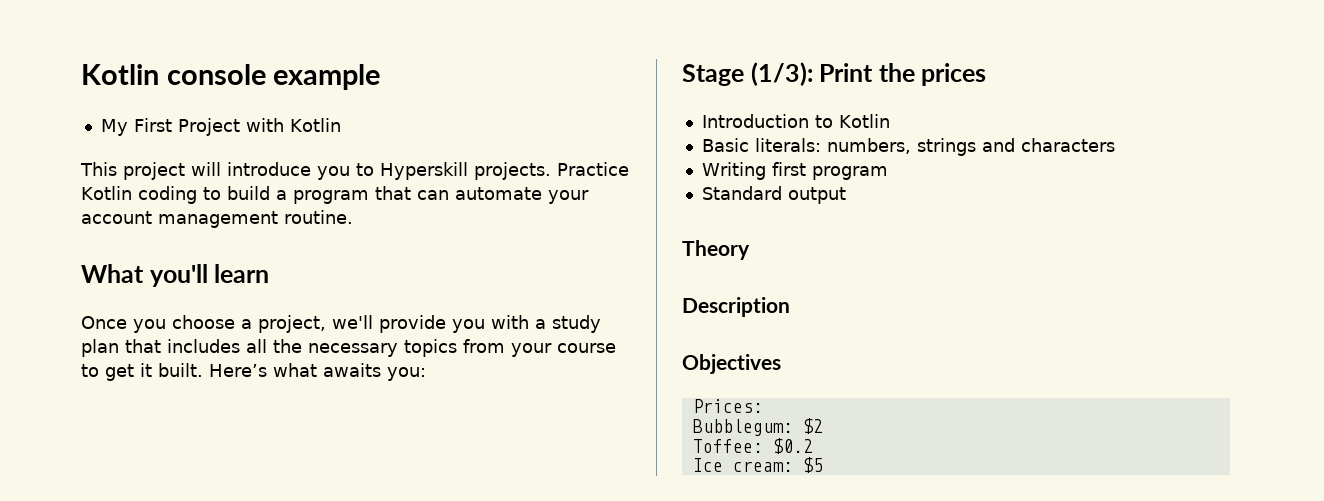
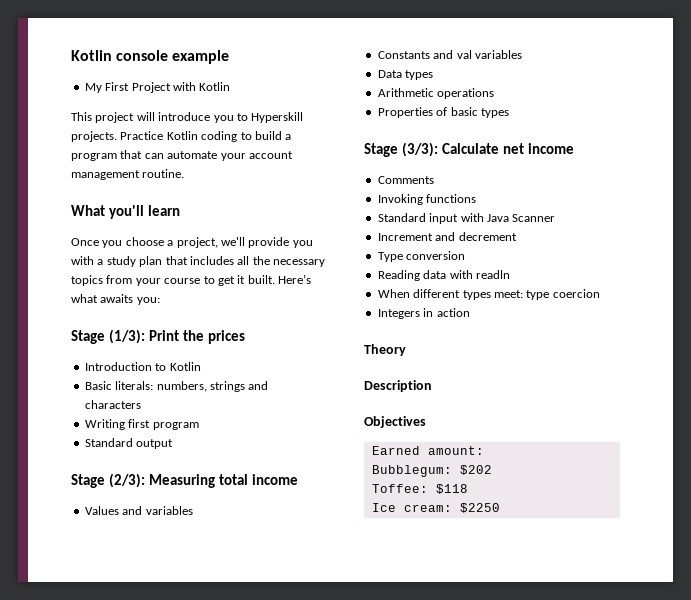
+ Stage (2/3): Measuring total income
+ Values and variables
+ Constants and val variables
+ Data types
+ Arithmetic operations
+ Properties of basic types
+ Stage (3/3): Calculate net income
+ Comments
+ Invoking functions
+ Standard input with Java Scanner
+ Increment and decrement
+ Type conversion
+ Reading data with readln
+ When different types meet: type coercion
+ Integers in action
- Prices:
+ Earned amount:
- Bubblegum: $2
+ Bubblegum: $202
- Toffee: $0.2
+ Toffee: $118
- Ice cream: $5
+ Ice cream: $2250

